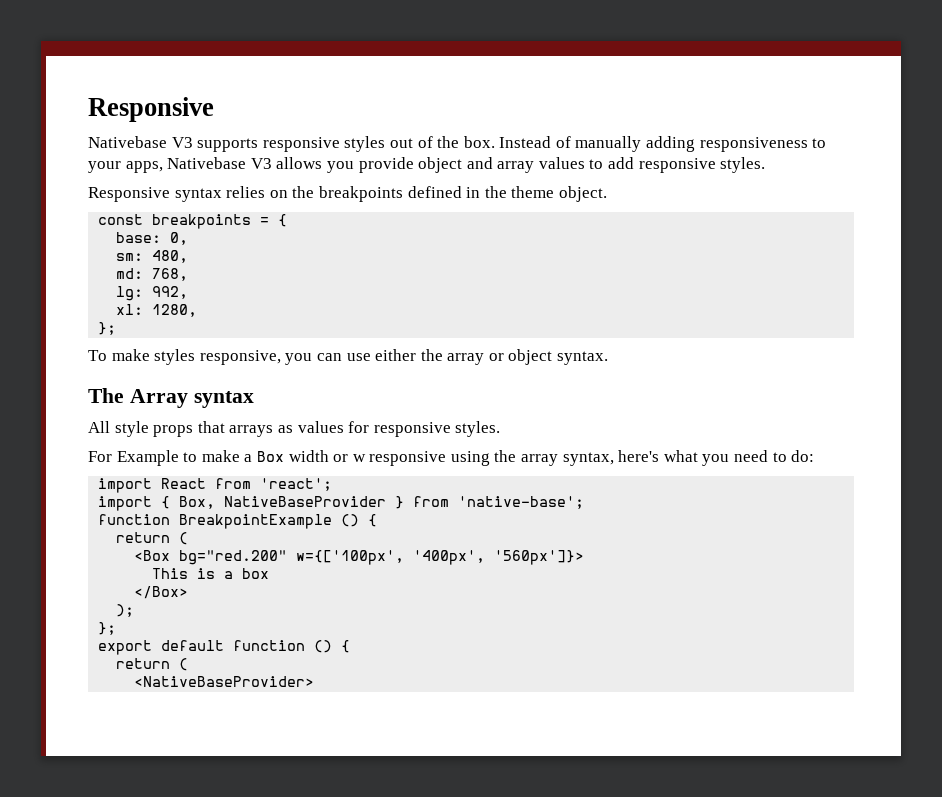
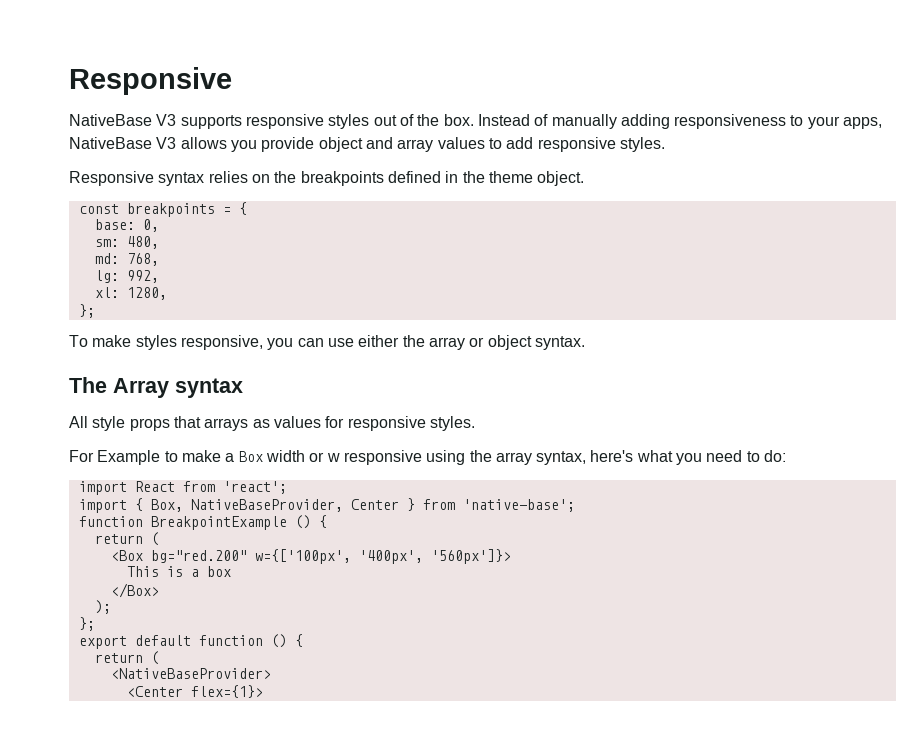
- Nativebase V3 supports responsive styles out of the box.
+ NativeBase V3 supports responsive styles out of the box.
- Instead of manually adding responsiveness to your apps, Nativebase V3 allows you provide object and array values to add responsive styles.
+ Instead of manually adding responsiveness to your apps, NativeBase V3 allows you provide object and array values to add responsive styles.
- import { Box, NativeBaseProvider } from 'native-base';
+ import { Box, NativeBaseProvider, Center } from 'native-base';
+ <Center flex={1}>

